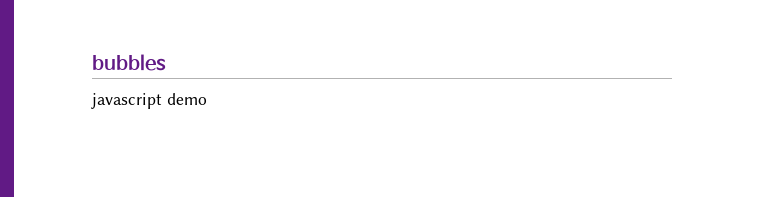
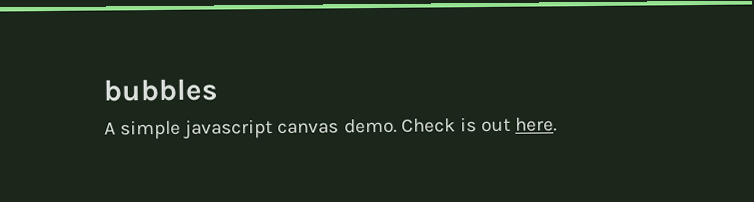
- javascript demo
+ A simple javascript canvas demo. Check is out here.

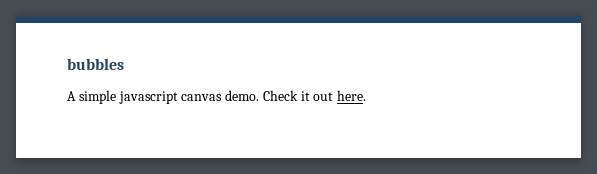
- Check is out here.
+ Check it out here.

